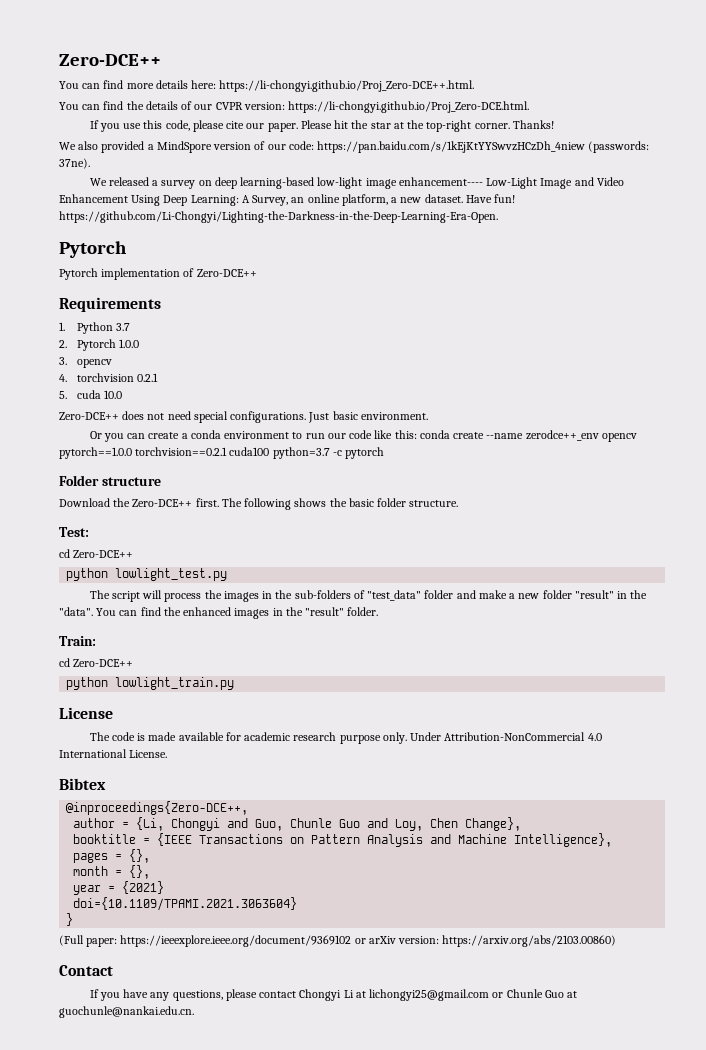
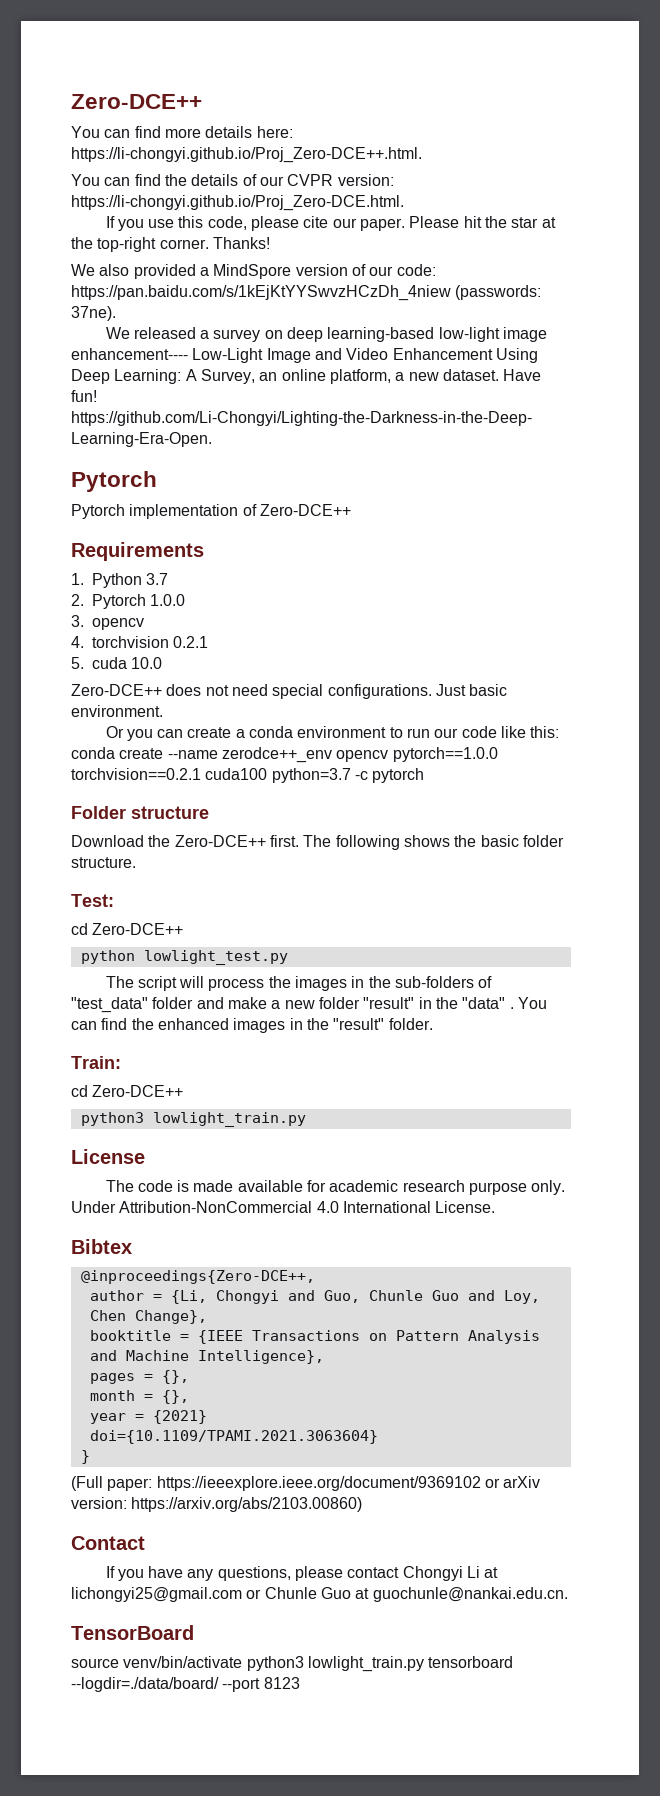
- The script will process the images in the sub-folders of "test_data" folder and make a new folder "result" in the "data".
+ The script will process the images in the sub-folders of "test_data" folder and make a new folder "result" in the "data" .
  Train:
  cd Zero-DCE++
- python lowlight_train.py
+ python3 lowlight_train.py
+ TensorBoard
+ source venv/bin/activate python3 lowlight_train.py tensorboard --logdir=./data/board/ --port 8123

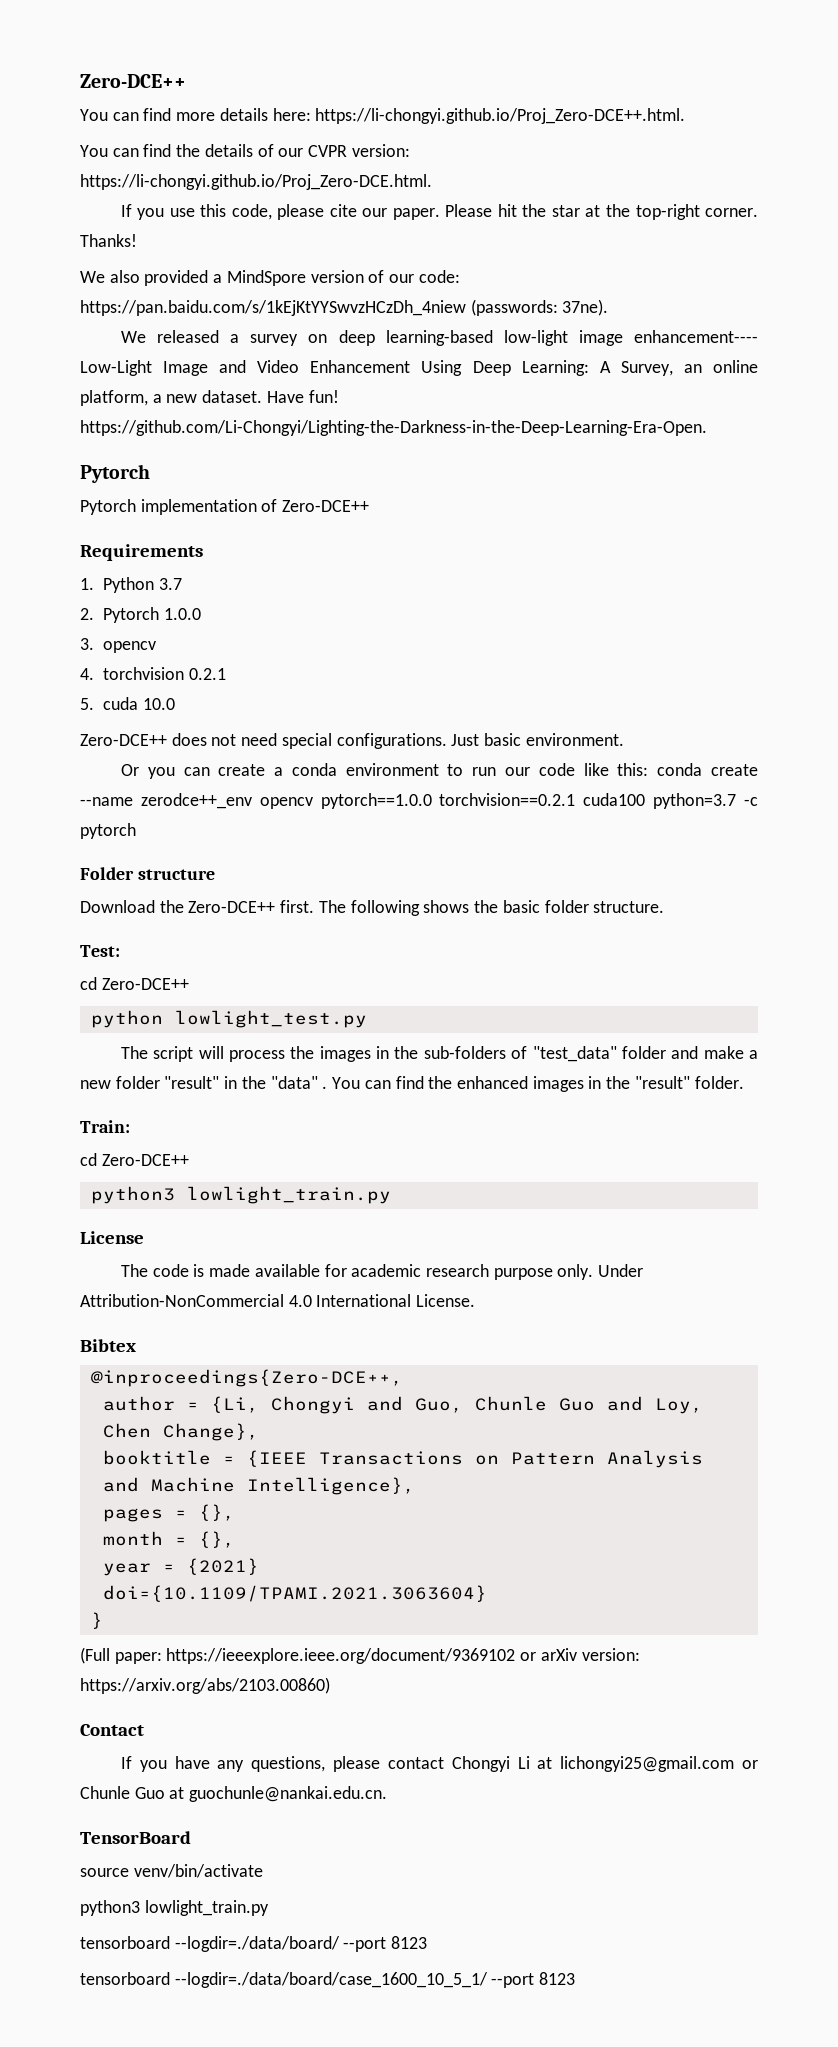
- source venv/bin/activate python3 lowlight_train.py tensorboard --logdir=./data/board/ --port 8123
+ source venv/bin/activate
+ python3 lowlight_train.py
+ tensorboard --logdir=./data/board/ --port 8123
+ tensorboard --logdir=./data/board/case_1600_10_5_1/ --port 8123

